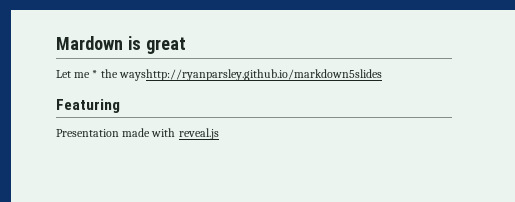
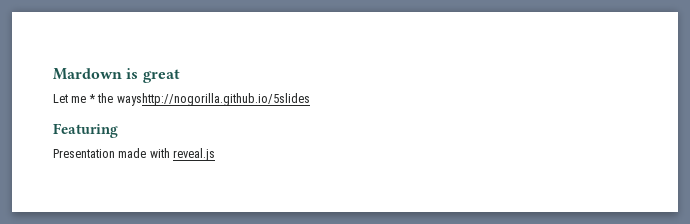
- Let me * the wayshttp://ryanparsley.github.io/markdown5slides
+ Let me * the wayshttp://nogorilla.github.io/5slides

